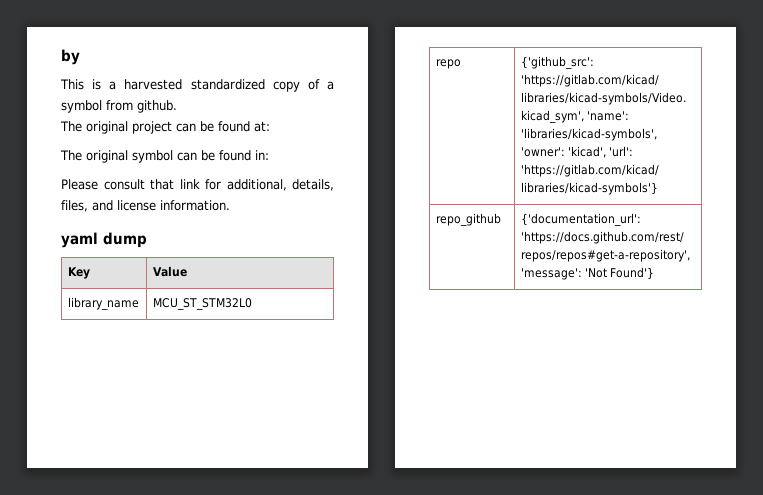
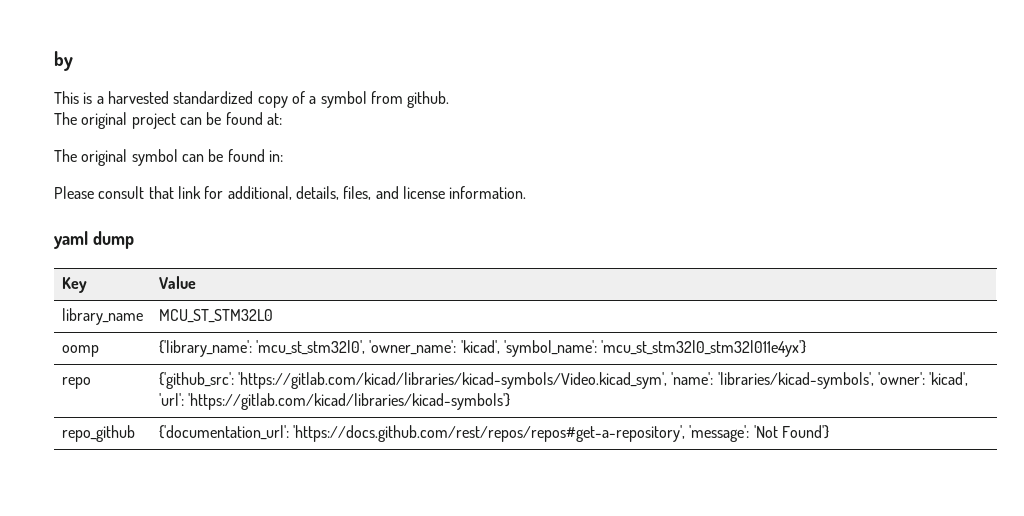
+ oomp | {'library_name': 'mcu_st_stm32l0', 'owner_name': 'kicad', 'symbol_name': 'mcu_st_stm32l0_stm32l011e4yx'}

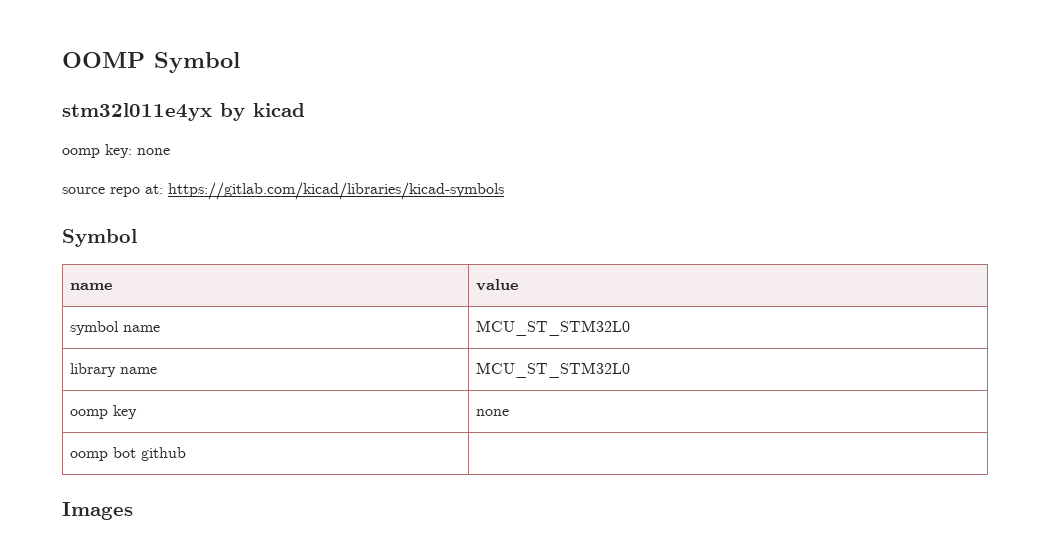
- by
- This is a harvested standardized copy of a symbol from github.
- The original project can be found at:
- The original symbol can be found in:
- Please consult that link for additional, details, files, and license information.
- yaml dump
- Key | Value
- library_name | MCU_ST_STM32L0
- oomp | {'library_name': 'mcu_st_stm32l0', 'owner_name': 'kicad', 'symbol_name': 'mcu_st_stm32l0_stm32l011e4yx'}
- repo | {'github_src': 'https://gitlab.com/kicad/libraries/kicad-symbols/Video.kicad_sym', 'name': 'libraries/kicad-symbols', 'owner': 'kicad', 'url': 'https://gitlab.com/kicad/libraries/kicad-symbols'}
- repo_github | {'documentation_url': 'https://docs.github.com/rest/repos/repos#get-a-repository', 'message': 'Not Found'}
+ OOMP Symbol
+ stm32l011e4yx by kicad
+ oomp key: none
+ source repo at: https://gitlab.com/kicad/libraries/kicad-symbols
+ Symbol
+ name | value
+ symbol name | MCU_ST_STM32L0
+ library name | MCU_ST_STM32L0
+ oomp key | none
+ oomp bot github |
+ Images

